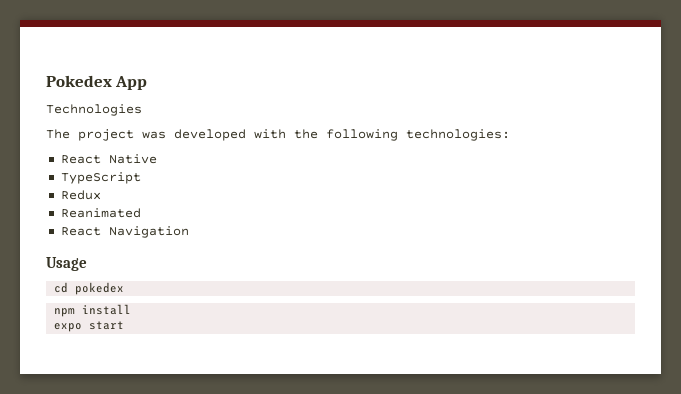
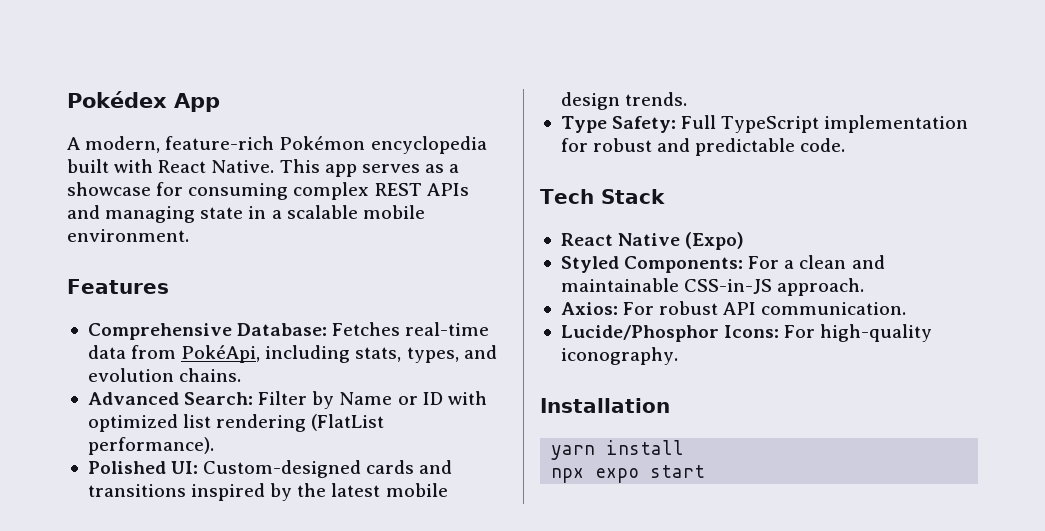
- Pokedex App
+ Pokédex App
- Technologies
- The project was developed with the following technologies:
- React Native
- TypeScript
- Redux
- Reanimated
- React Navigation
- Usage
- cd pokedex
- npm install
+ A modern, feature-rich Pokémon encyclopedia built with React Native. This app serves as a showcase for consuming complex REST APIs and managing state in a scalable mobile environment.
+ Features
+ Comprehensive Database: Fetches real-time data from PokéApi, including stats, types, and evolution chains.
+ Advanced Search: Filter by Name or ID with optimized list rendering (FlatList performance).
+ Polished UI: Custom-designed cards and transitions inspired by the latest mobile design trends.
+ Type Safety: Full TypeScript implementation for robust and predictable code.
+ Tech Stack
+ React Native (Expo)
+ Styled Components: For a clean and maintainable CSS-in-JS approach.
+ Axios: For robust API communication.
+ Lucide/Phosphor Icons: For high-quality iconography.
+ Installation
+ yarn install
- expo start
+ npx expo start

